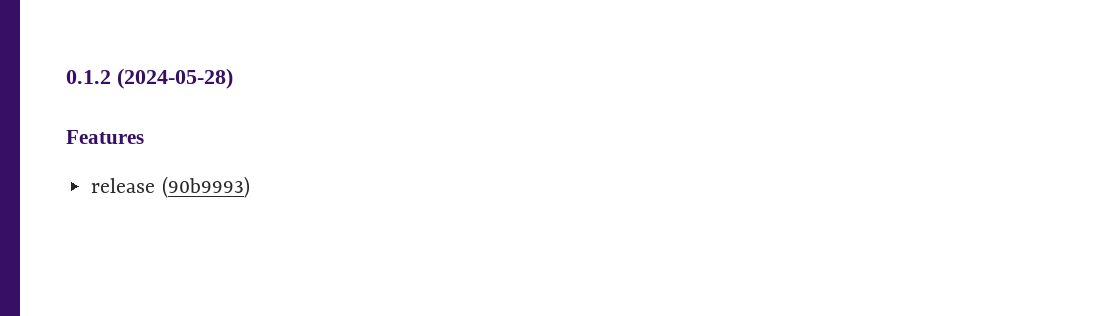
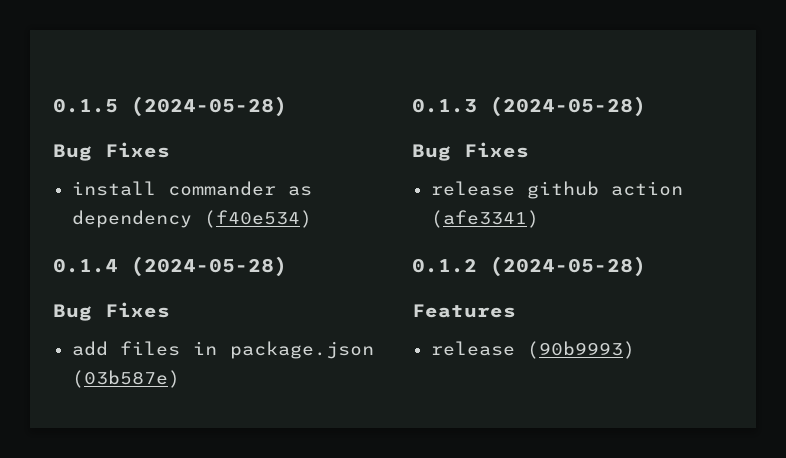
+ 0.1.5 (2024-05-28)
+ Bug Fixes
+ install commander as dependency (f40e534)
+ 0.1.4 (2024-05-28)
+ Bug Fixes
+ add files in package.json (03b587e)
+ 0.1.3 (2024-05-28)
+ Bug Fixes
+ release github action (afe3341)

